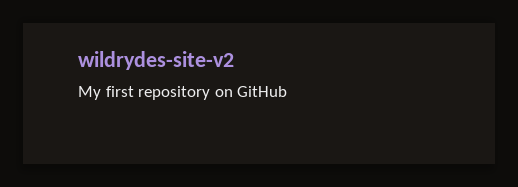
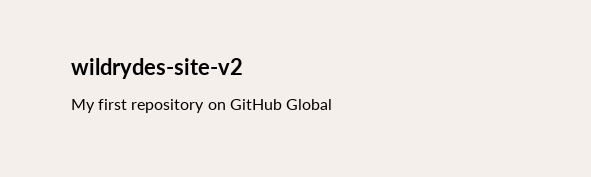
- My first repository on GitHub
+ My first repository on GitHub Global

